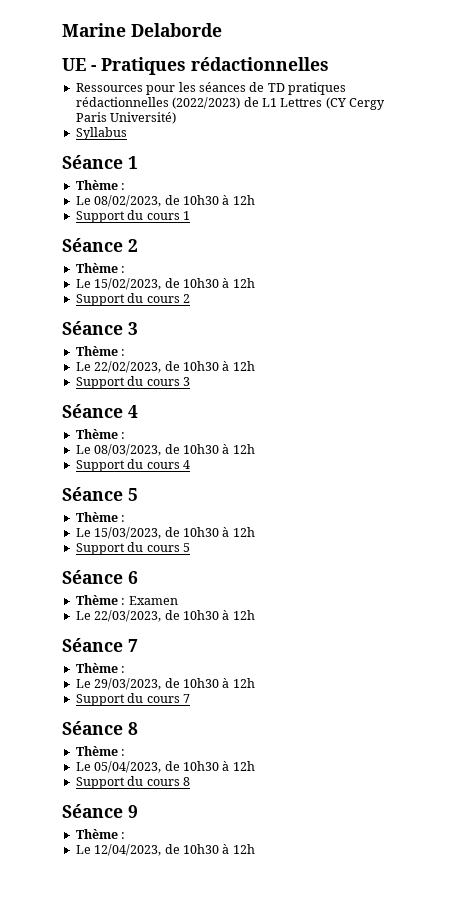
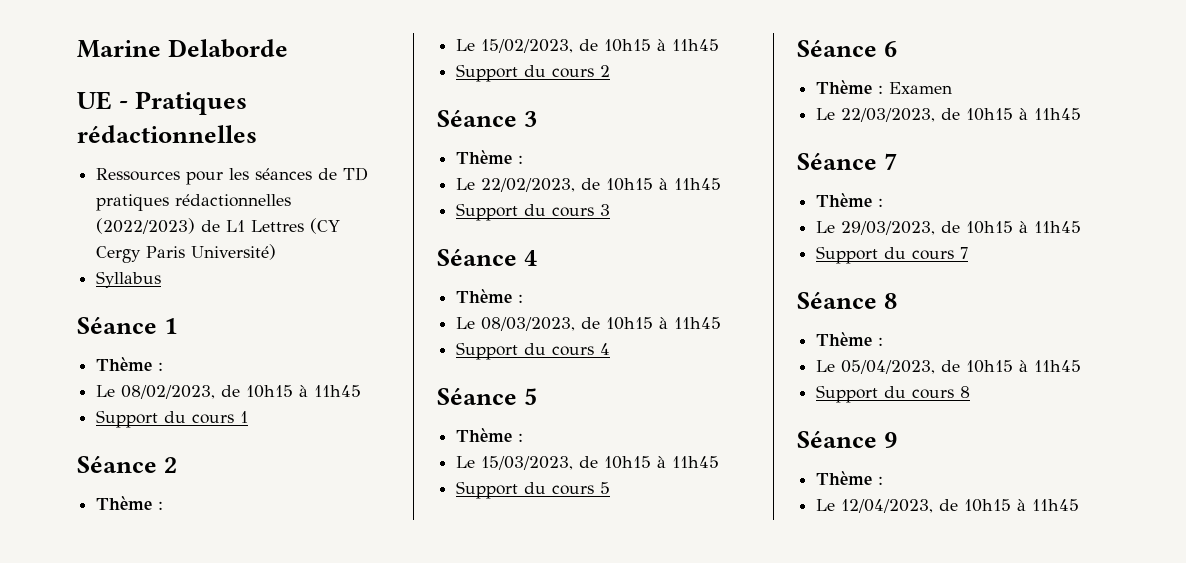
- Le 08/02/2023, de 10h30 à 12h
+ Le 08/02/2023, de 10h15 à 11h45
- Le 15/02/2023, de 10h30 à 12h
+ Le 15/02/2023, de 10h15 à 11h45
- Le 22/02/2023, de 10h30 à 12h
+ Le 22/02/2023, de 10h15 à 11h45
- Le 08/03/2023, de 10h30 à 12h
+ Le 08/03/2023, de 10h15 à 11h45
- Le 15/03/2023, de 10h30 à 12h
+ Le 15/03/2023, de 10h15 à 11h45
- Le 22/03/2023, de 10h30 à 12h
+ Le 22/03/2023, de 10h15 à 11h45
- Le 29/03/2023, de 10h30 à 12h
+ Le 29/03/2023, de 10h15 à 11h45
- Le 05/04/2023, de 10h30 à 12h
+ Le 05/04/2023, de 10h15 à 11h45
- Le 12/04/2023, de 10h30 à 12h
+ Le 12/04/2023, de 10h15 à 11h45

